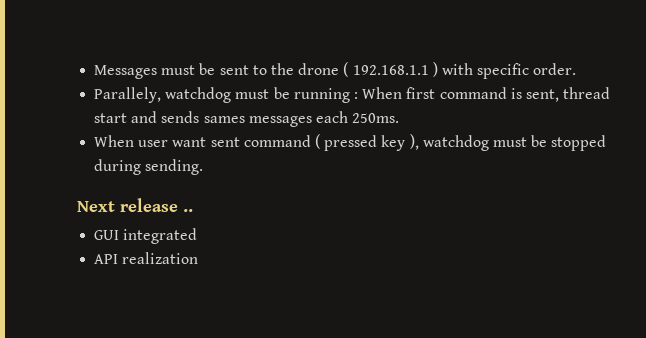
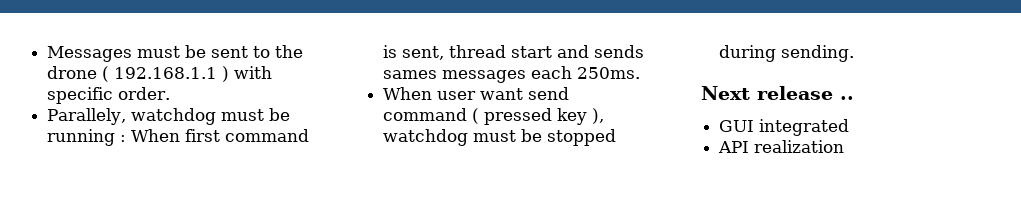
- When user want sent command ( pressed key ), watchdog must be stopped during sending.
+ When user want send command ( pressed key ), watchdog must be stopped during sending.

